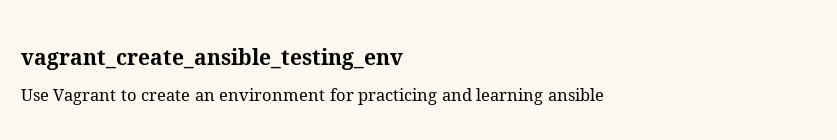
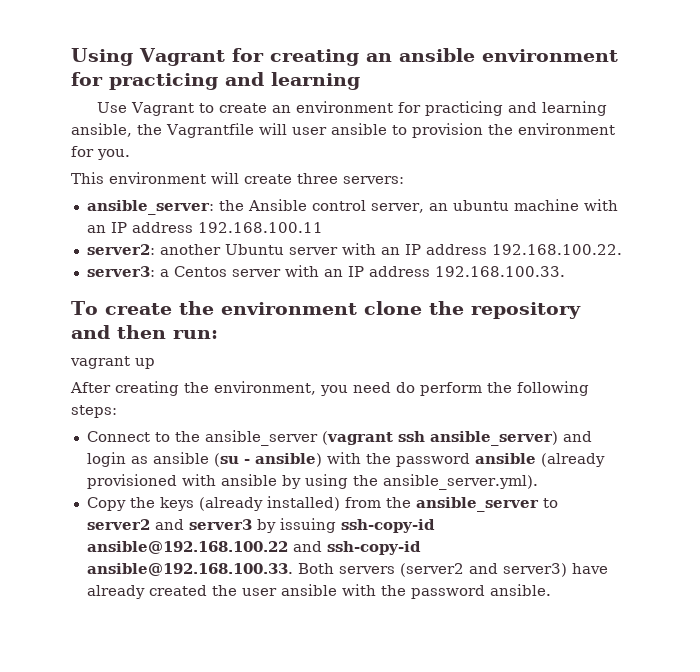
- vagrant_create_ansible_testing_env
+ Using Vagrant for creating an ansible environment for practicing and learning
- Use Vagrant to create an environment for practicing and learning ansible
+ Use Vagrant to create an environment for practicing and learning ansible, the Vagrantfile will user ansible to provision the environment for you.
+ This environment will create three servers:
+ ansible_server: the Ansible control server, an ubuntu machine with an IP address 192.168.100.11
+ server2: another Ubuntu server with an IP address 192.168.100.22.
+ server3: a Centos server with an IP address 192.168.100.33.
+ To create the environment clone the repository and then run:
+ vagrant up
+ After creating the environment, you need do perform the following steps:
+ Connect to the ansible_server (vagrant ssh ansible_server) and login as ansible (su - ansible) with the password ansible (already provisioned with ansible by using the ansible_server.yml).
+ Copy the keys (already installed) from the ansible_server to server2 and server3 by issuing ssh-copy-id ansible@192.168.100.22 and ssh-copy-id ansible@192.168.100.33. Both servers (server2 and server3) have already created the user ansible with the password ansible.

